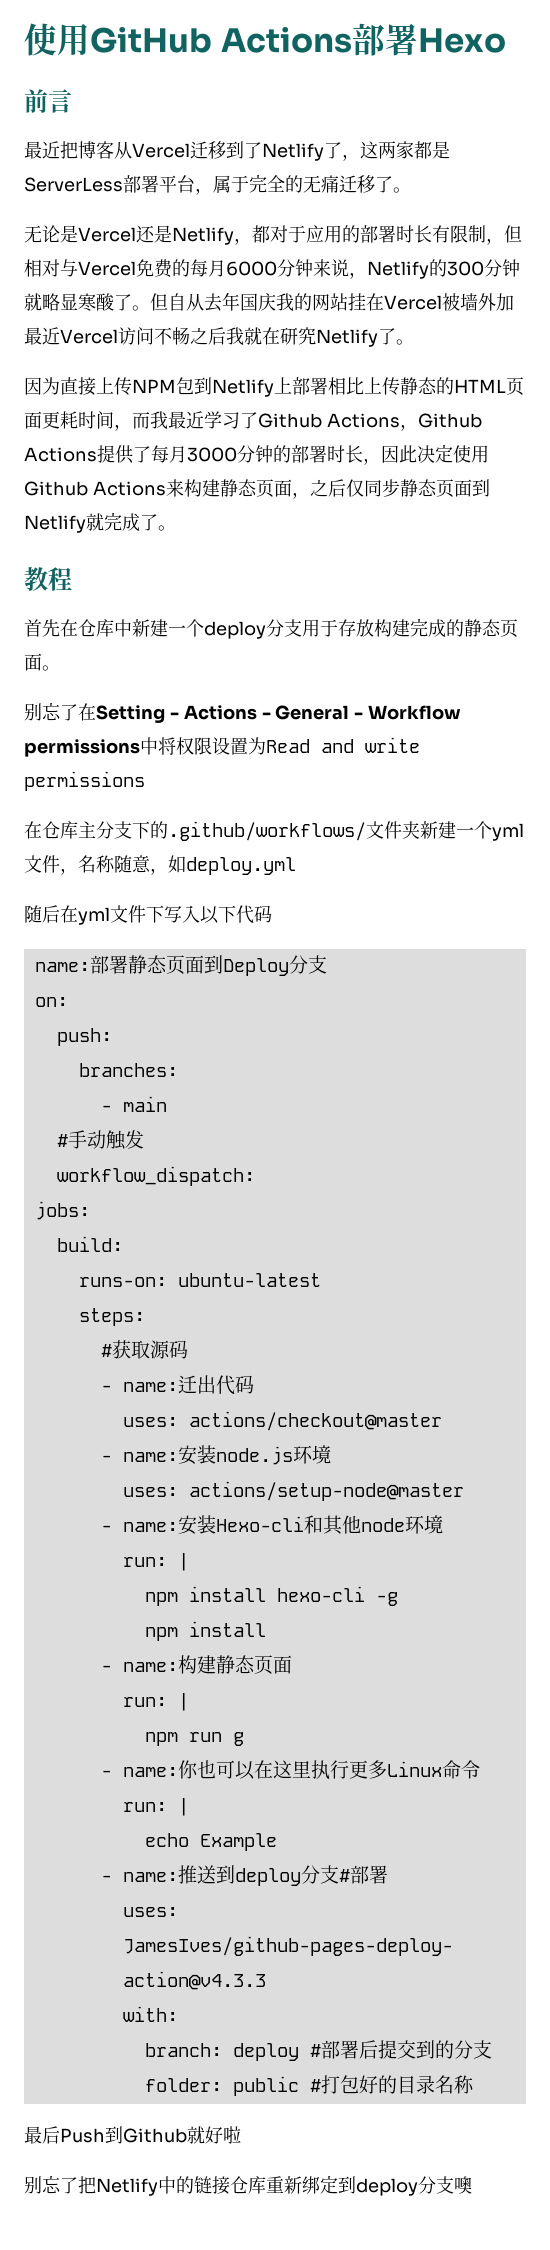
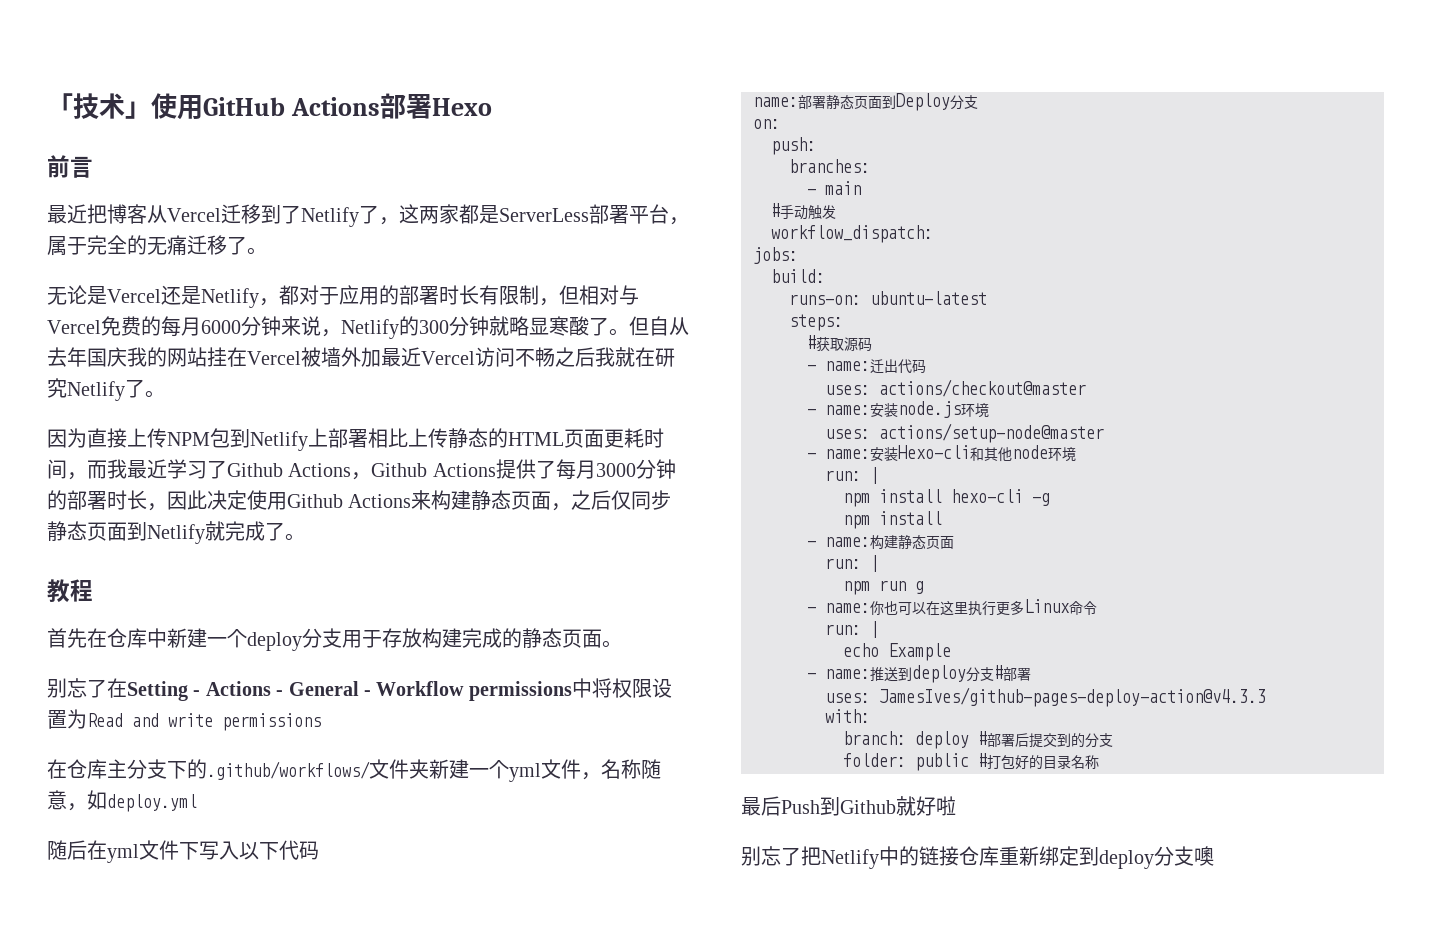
- 使用GitHub Actions部署Hexo
+ 「技术」使用GitHub Actions部署Hexo

